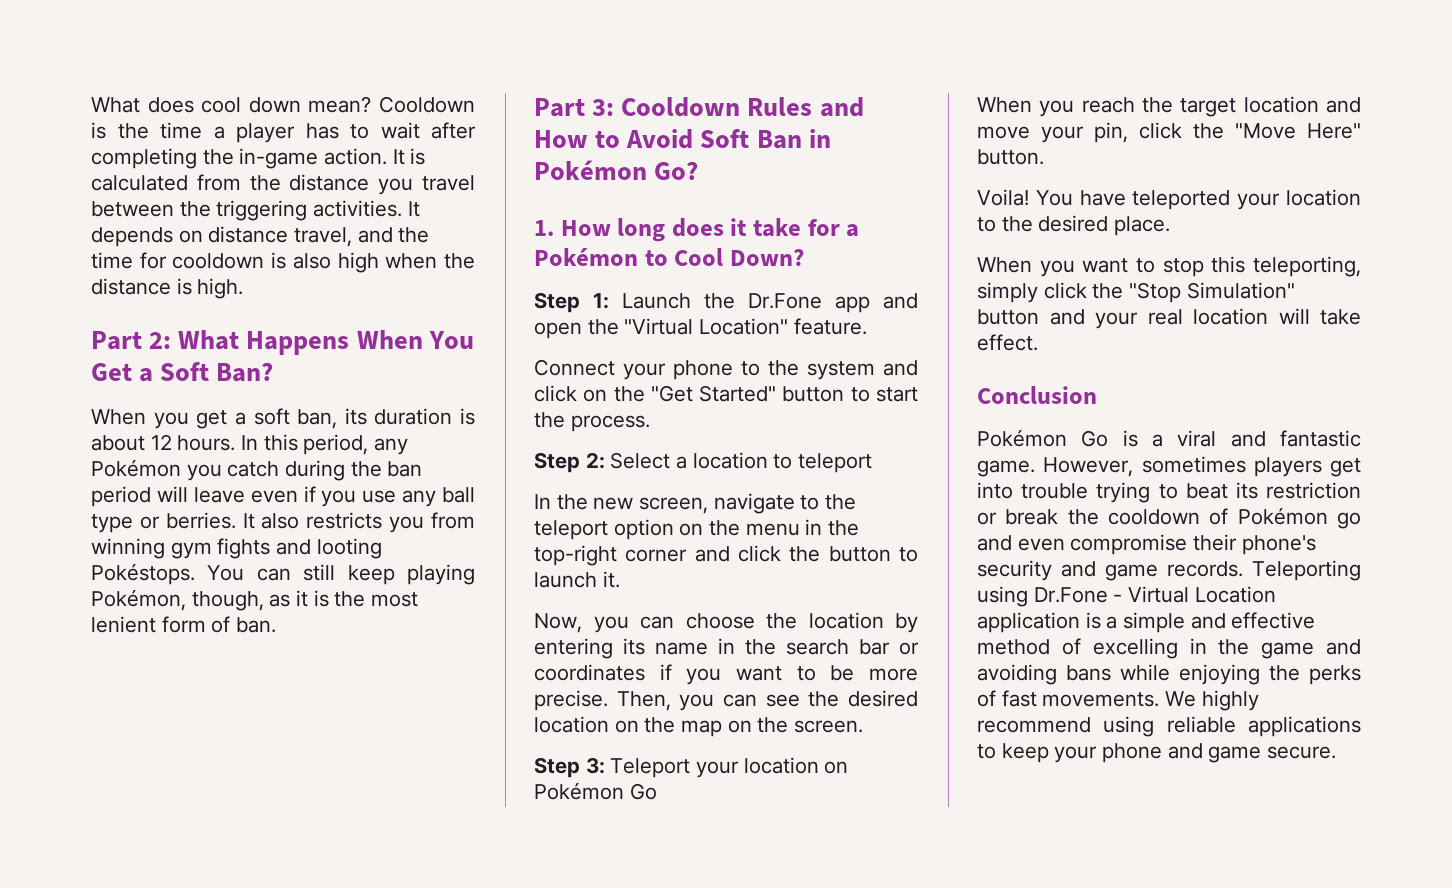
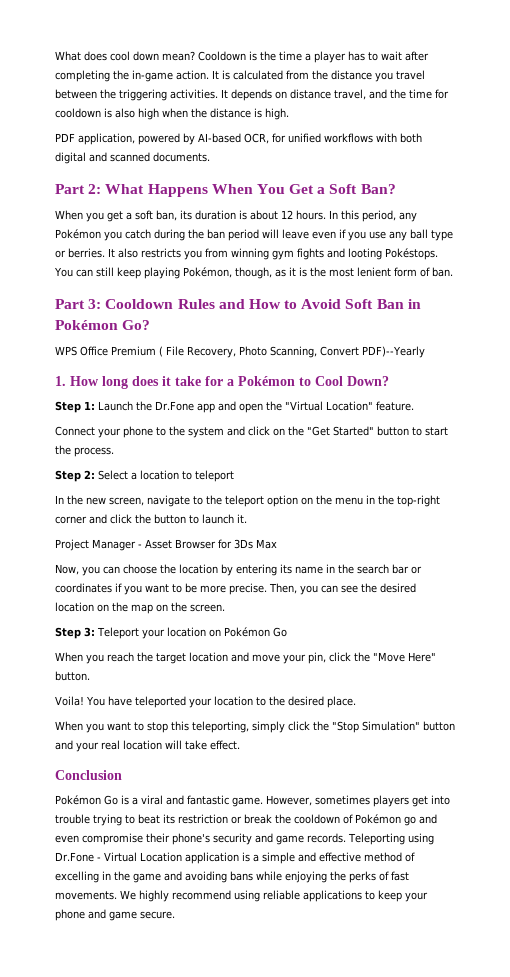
+ PDF application, powered by AI-based OCR, for unified workflows with both digital and scanned documents.
+ WPS Office Premium ( File Recovery, Photo Scanning, Convert PDF)--Yearly
+ Project Manager - Asset Browser for 3Ds Max

